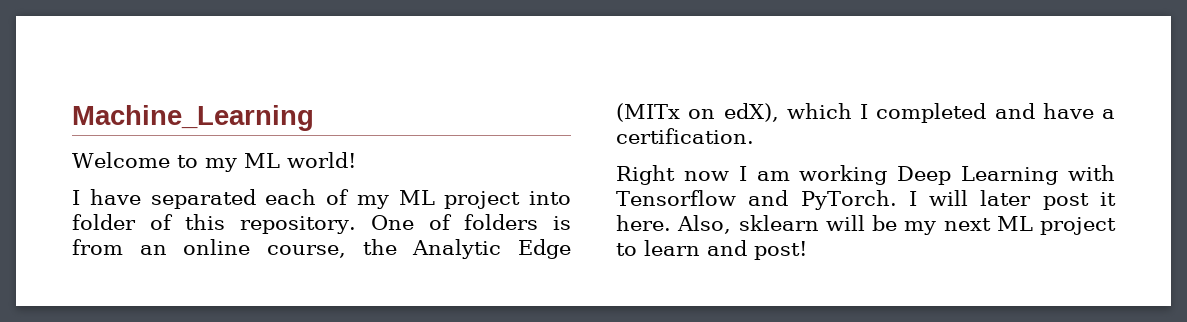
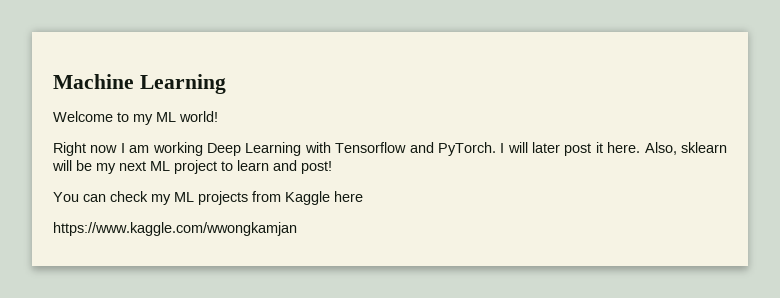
- Machine_Learning
+ Machine Learning
- I have separated each of my ML project into folder of this repository. One of folders is from an online course, the Analytic Edge (MITx on edX), which I completed and have a certification.
+ You can check my ML projects from Kaggle here
+ https://www.kaggle.com/wwongkamjan

